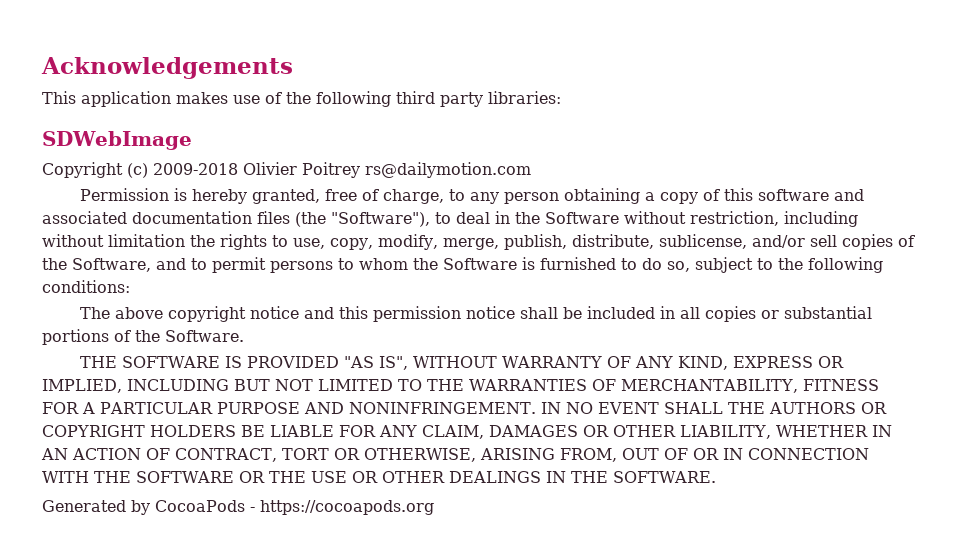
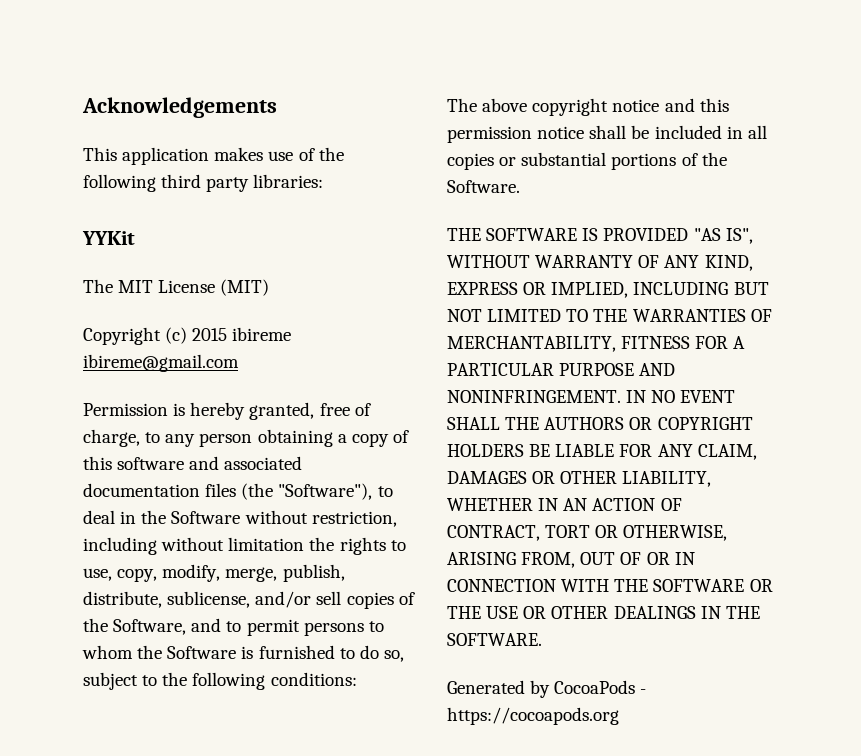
- SDWebImage
- Copyright (c) 2009-2018 Olivier Poitrey rs@dailymotion.com
+ YYKit
+ The MIT License (MIT)
+ Copyright (c) 2015 ibireme ibireme@gmail.com

